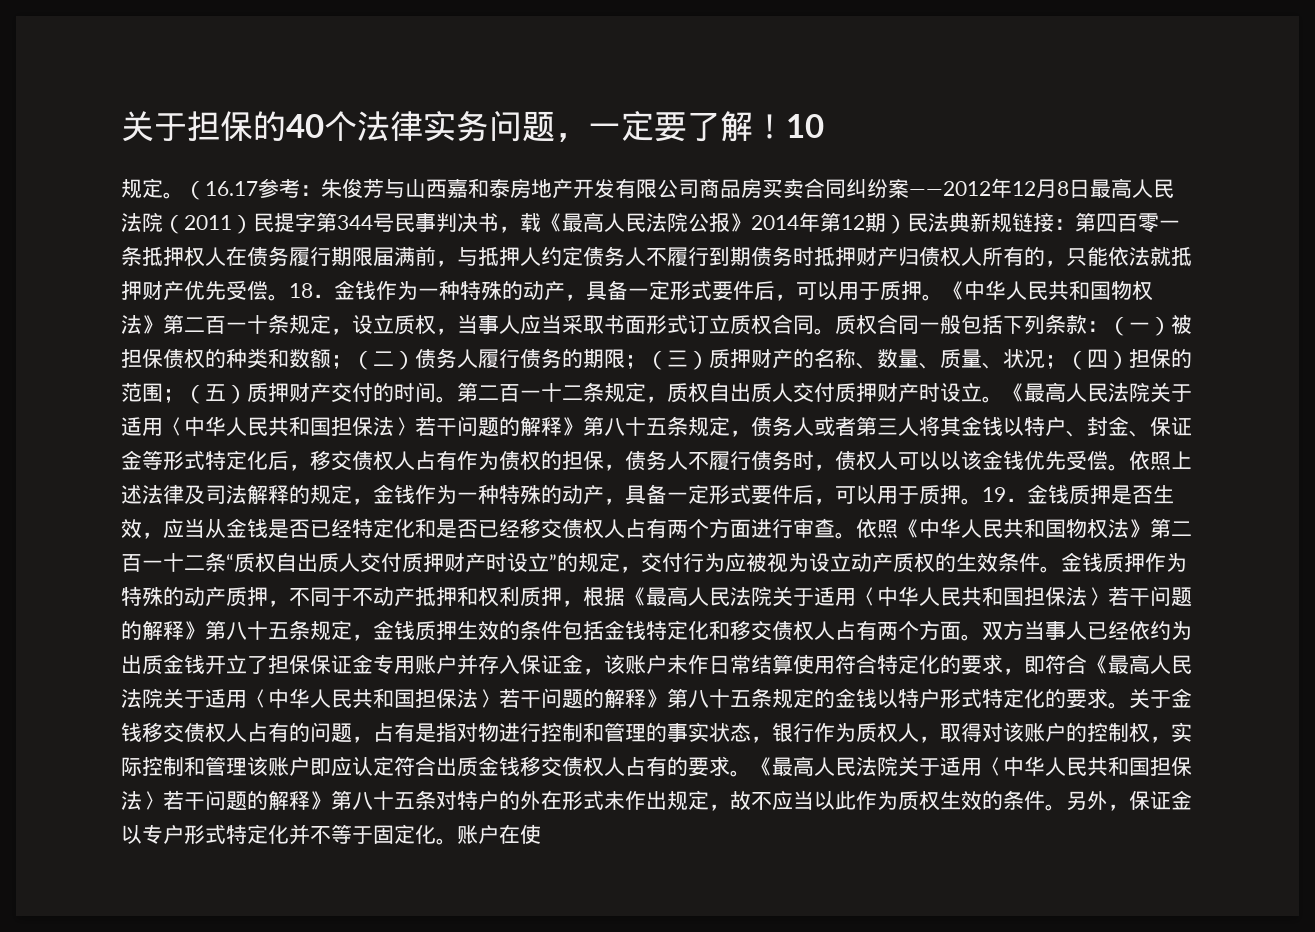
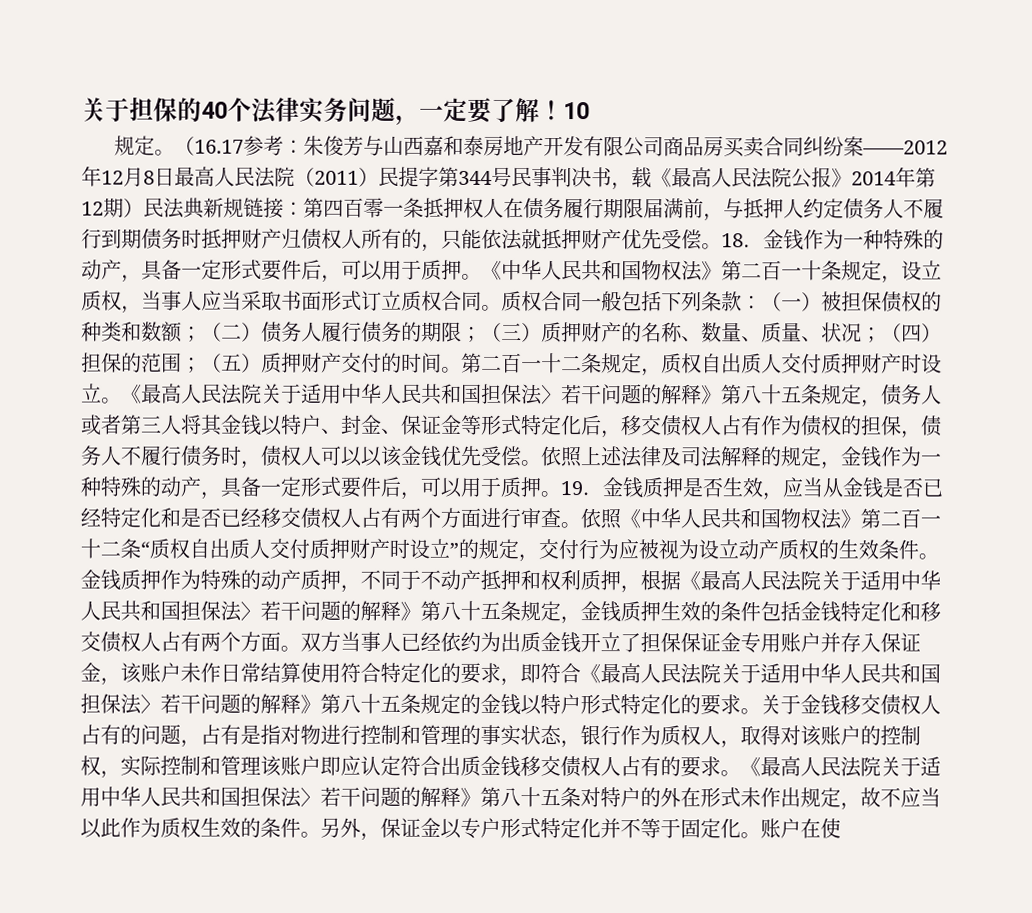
- 《最高人民法院关于适用〈中华人民共和国担保法〉若干问题的解释》第八十五条规定，债务人或者第三人将其金钱以特户、封金、保证金等形式特定化后，移交债权人占有作为债权的担保，债务人不履行债务时，债权人可以以该金钱优先受偿。
+ 《最高人民法院关于适用中华人民共和国担保法〉若干问题的解释》第八十五条规定，债务人或者第三人将其金钱以特户、封金、保证金等形式特定化后，移交债权人占有作为债权的担保，债务人不履行债务时，债权人可以以该金钱优先受偿。
- 金钱质押作为特殊的动产质押，不同于不动产抵押和权利质押，根据《最高人民法院关于适用〈中华人民共和国担保法〉若干问题的解释》第八十五条规定，金钱质押生效的条件包括金钱特定化和移交债权人占有两个方面。
+ 金钱质押作为特殊的动产质押，不同于不动产抵押和权利质押，根据《最高人民法院关于适用中华人民共和国担保法〉若干问题的解释》第八十五条规定，金钱质押生效的条件包括金钱特定化和移交债权人占有两个方面。
- 双方当事人已经依约为出质金钱开立了担保保证金专用账户并存入保证金，该账户未作日常结算使用符合特定化的要求，即符合《最高人民法院关于适用〈中华人民共和国担保法〉若干问题的解释》第八十五条规定的金钱以特户形式特定化的要求。
+ 双方当事人已经依约为出质金钱开立了担保保证金专用账户并存入保证金，该账户未作日常结算使用符合特定化的要求，即符合《最高人民法院关于适用中华人民共和国担保法〉若干问题的解释》第八十五条规定的金钱以特户形式特定化的要求。
- 《最高人民法院关于适用〈中华人民共和国担保法〉若干问题的解释》第八十五条对特户的外在形式未作出规定，故不应当以此作为质权生效的条件。
+ 《最高人民法院关于适用中华人民共和国担保法〉若干问题的解释》第八十五条对特户的外在形式未作出规定，故不应当以此作为质权生效的条件。

